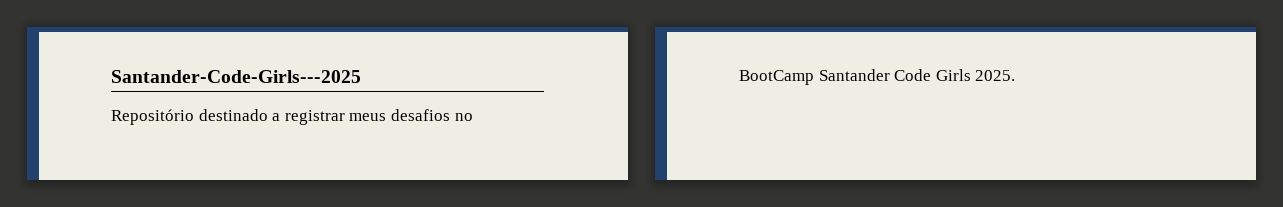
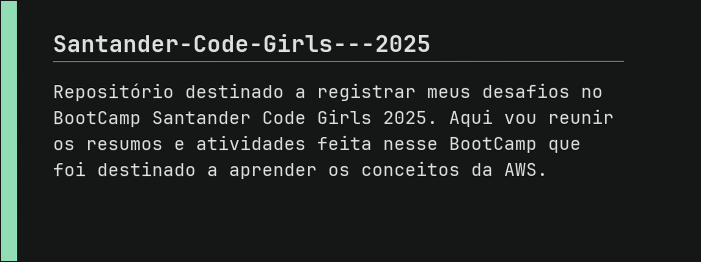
+ Aqui vou reunir os resumos e atividades feita nesse BootCamp que foi destinado a aprender os conceitos da AWS.

